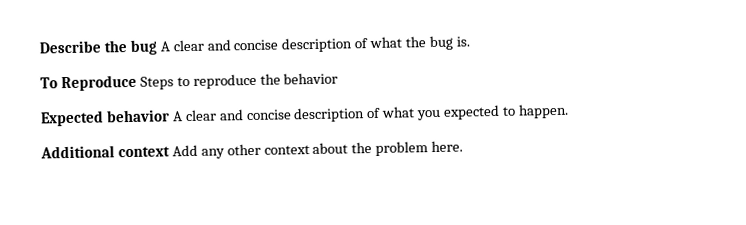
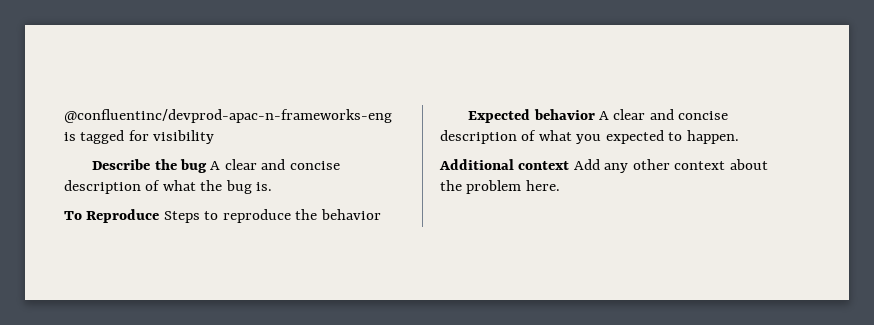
+ @confluentinc/devprod-apac-n-frameworks-eng is tagged for visibility

